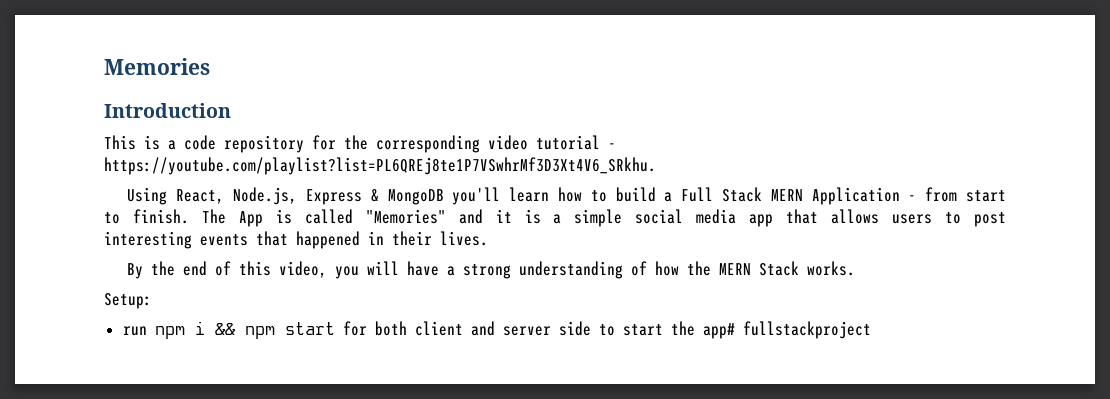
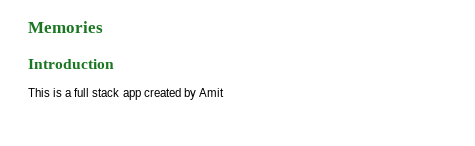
- This is a code repository for the corresponding video tutorial - https://youtube.com/playlist?list=PL6QREj8te1P7VSwhrMf3D3Xt4V6_SRkhu.
- Using React, Node.js, Express & MongoDB you'll learn how to build a Full Stack MERN Application - from start to finish. The App is called "Memories" and it is a simple social media app that allows users to post interesting events that happened in their lives.
- By the end of this video, you will have a strong understanding of how the MERN Stack works.
- Setup:
- run npm i && npm start for both client and server side to start the app# fullstackproject
+ This is a full stack app created by Amit

